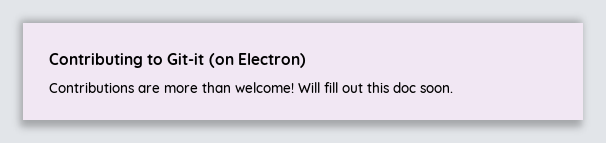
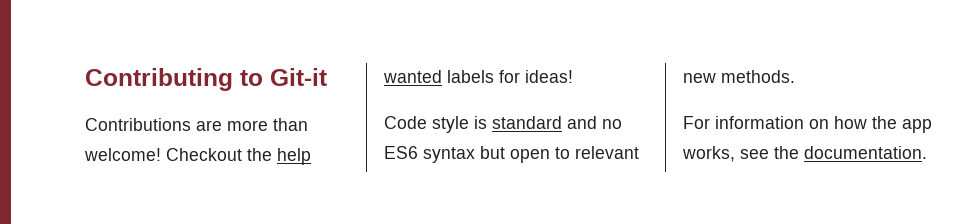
- Contributing to Git-it (on Electron)
+ Contributing to Git-it
- Will fill out this doc soon.
+ Checkout the help wanted labels for ideas!
+ Code style is standard and no ES6 syntax but open to relevant new methods.
+ For information on how the app works, see the documentation.

